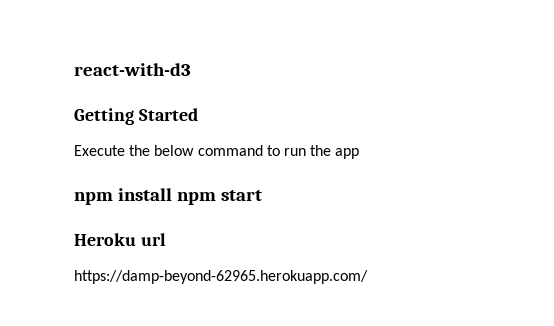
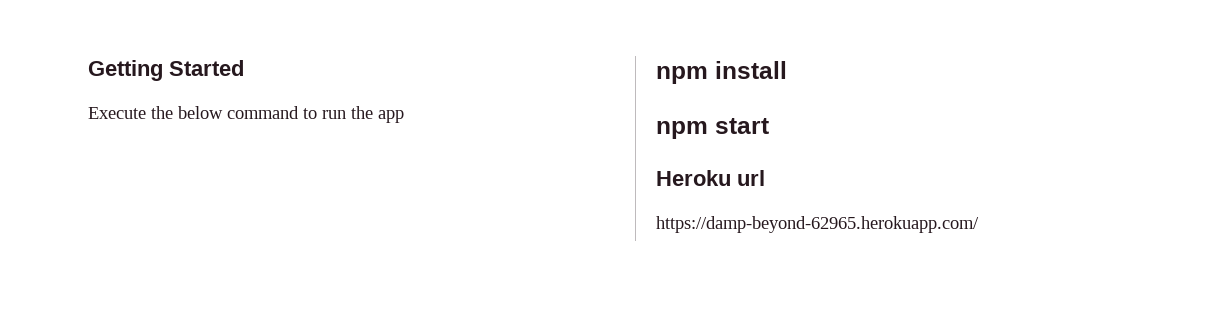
- react-with-d3
- npm install npm start
+ npm install
+ npm start

